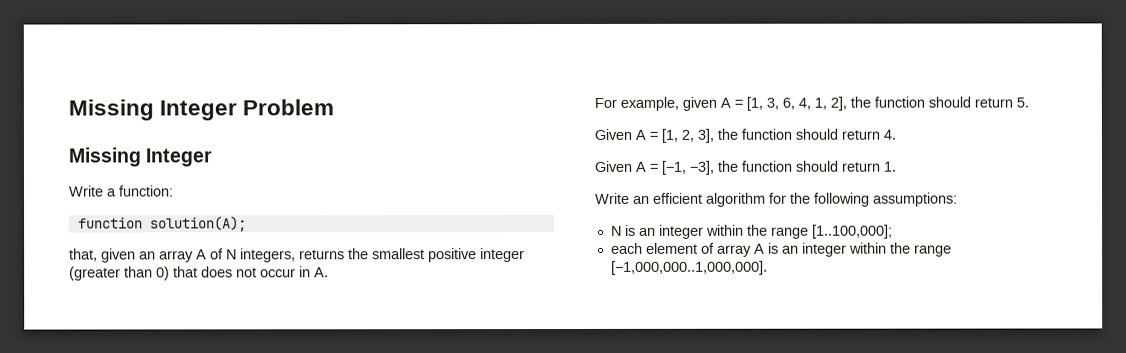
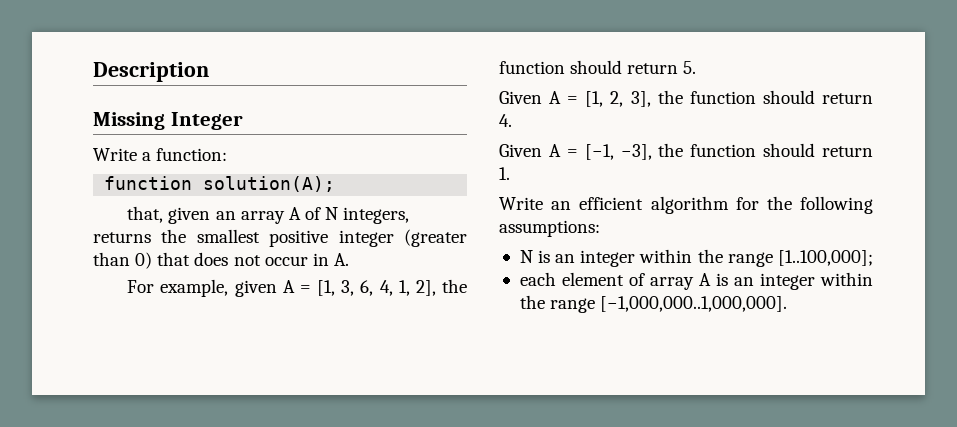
- Missing Integer Problem
+ Description

